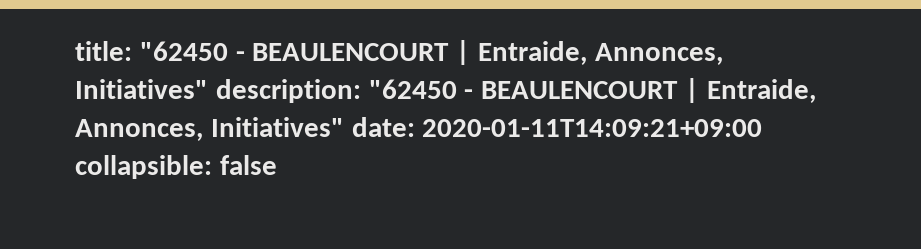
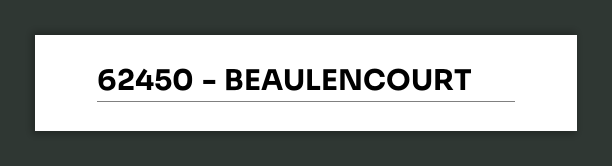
- title: "62450 - BEAULENCOURT | Entraide, Annonces, Initiatives" description: "62450 - BEAULENCOURT | Entraide, Annonces, Initiatives" date: 2020-01-11T14:09:21+09:00 collapsible: false
+ 62450 - BEAULENCOURT

